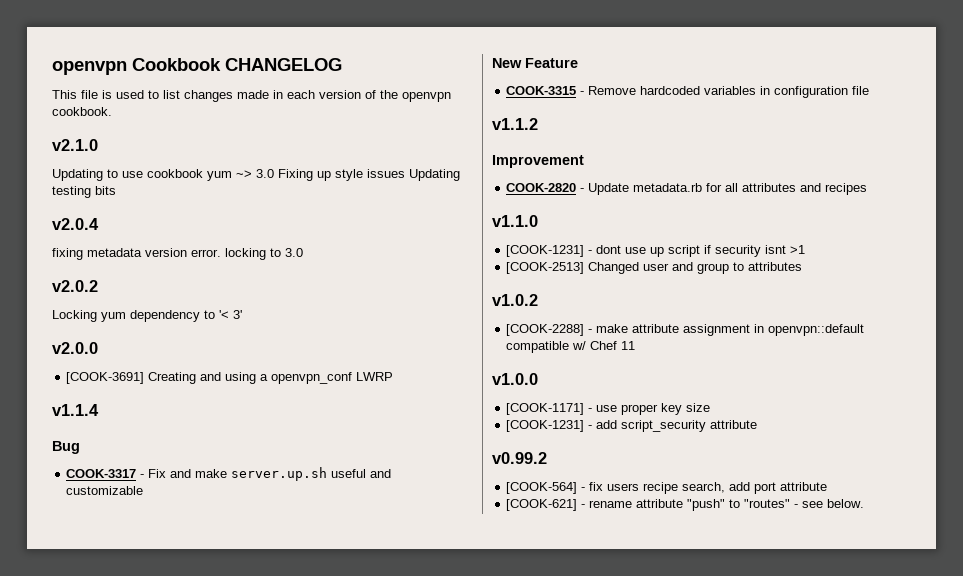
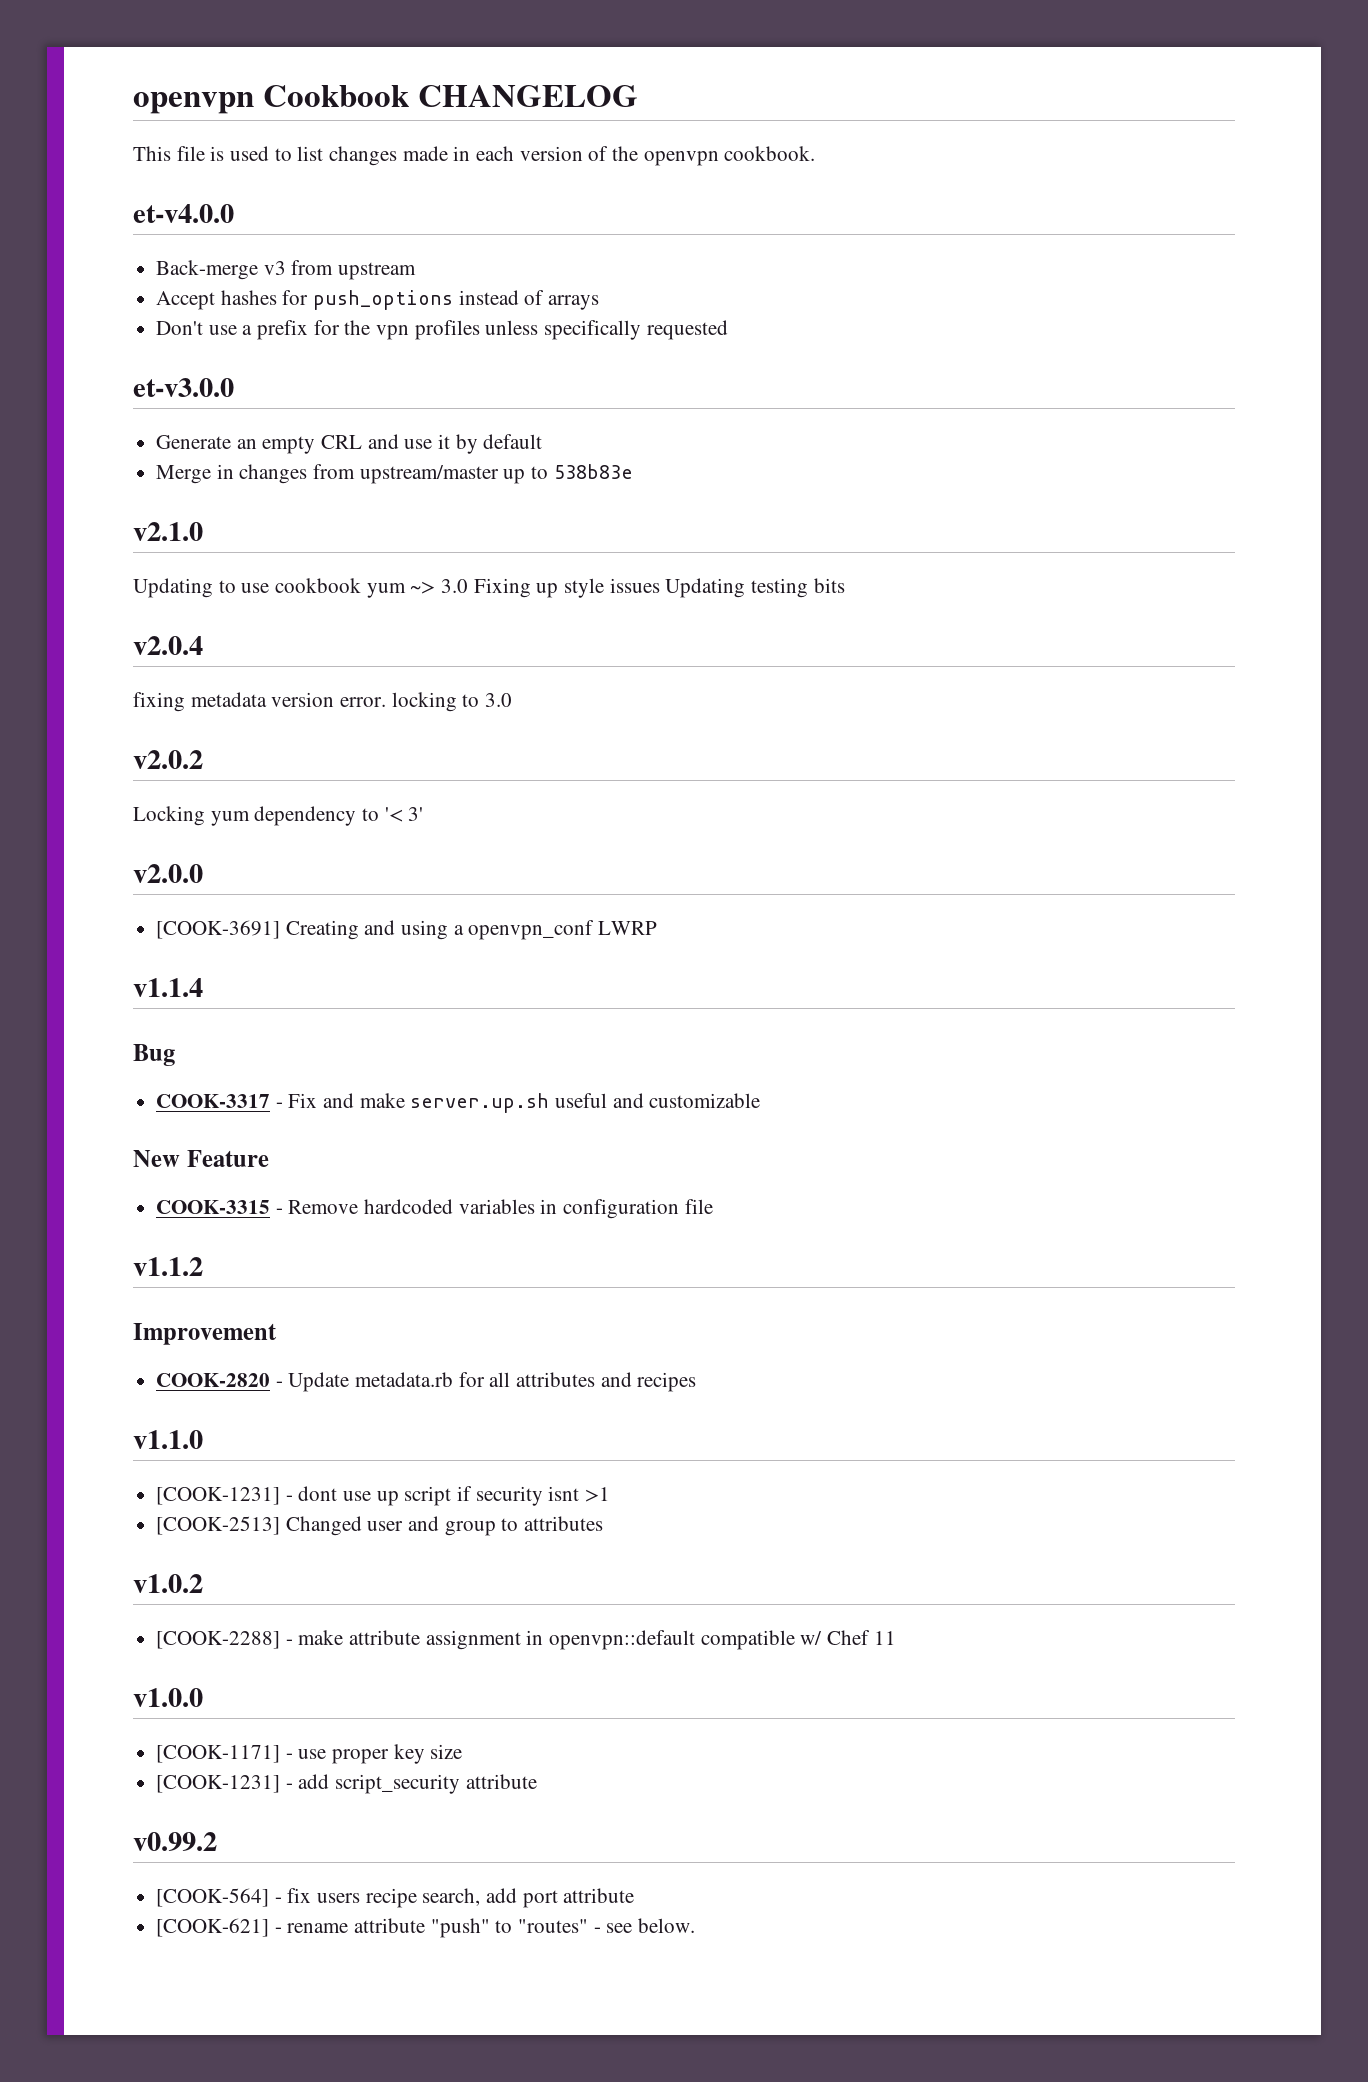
+ et-v4.0.0
+ Back-merge v3 from upstream
+ Accept hashes for push_options instead of arrays
+ Don't use a prefix for the vpn profiles unless specifically requested
+ et-v3.0.0
+ Generate an empty CRL and use it by default
+ Merge in changes from upstream/master up to 538b83e

